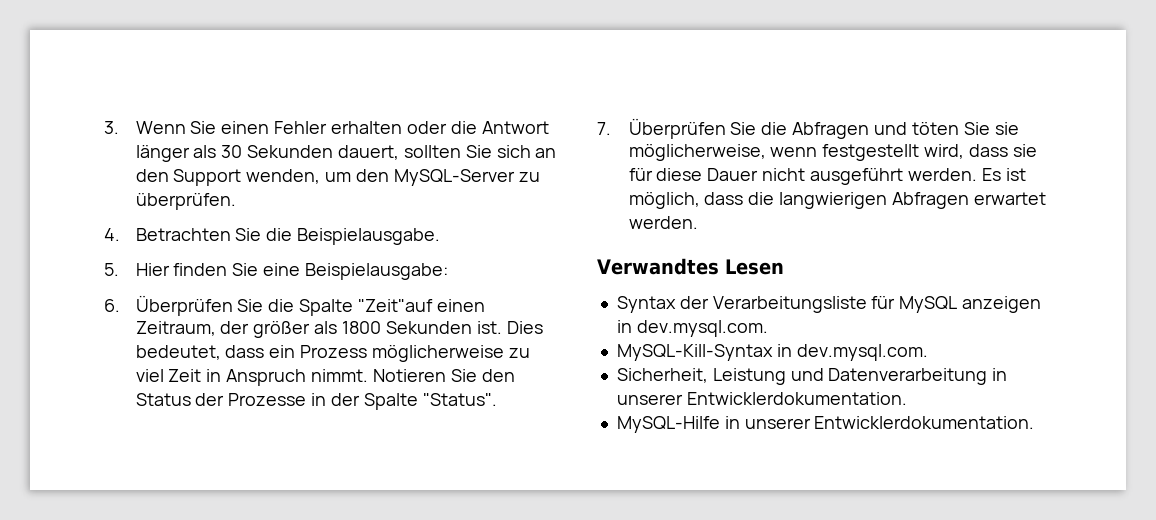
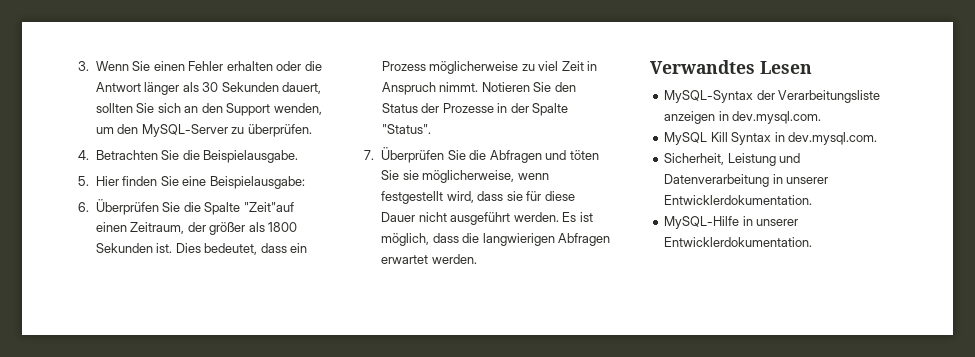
- Syntax der Verarbeitungsliste für MySQL anzeigen in dev.mysql.com.
+ MySQL-Syntax der Verarbeitungsliste anzeigen in dev.mysql.com.
- MySQL-Kill-Syntax in dev.mysql.com.
+ MySQL Kill Syntax in dev.mysql.com.

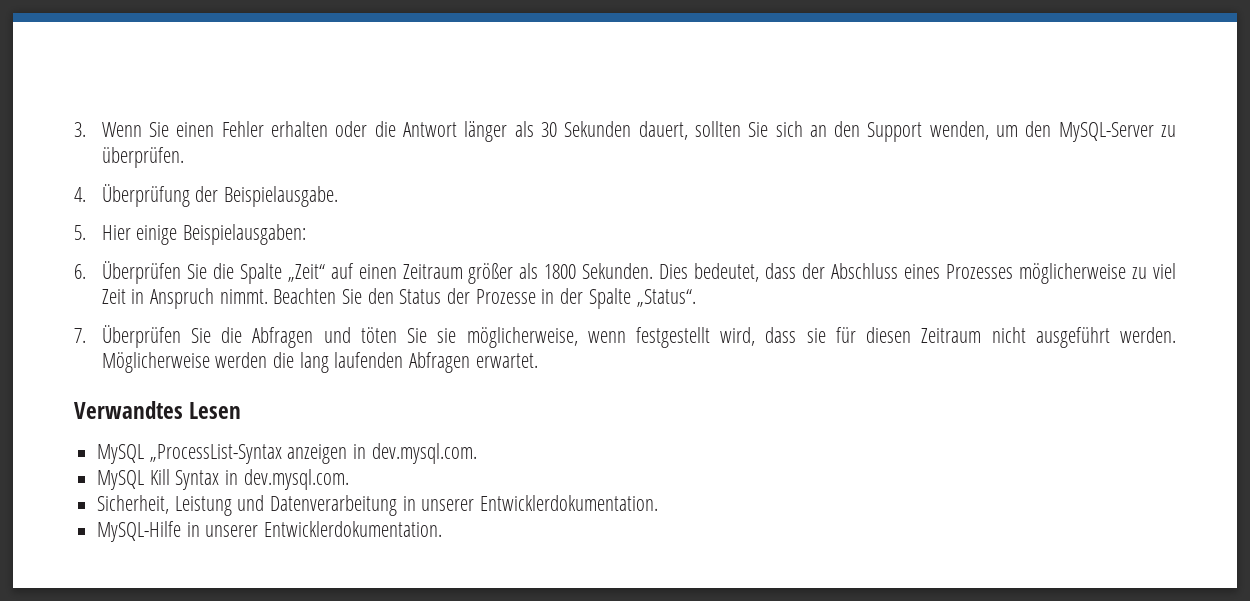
- 4. Betrachten Sie die Beispielausgabe.
+ 4. Überprüfung der Beispielausgabe.
- 5. Hier finden Sie eine Beispielausgabe:
+ 5. Hier einige Beispielausgaben:
- 6. Überprüfen Sie die Spalte "Zeit"auf einen Zeitraum, der größer als 1800 Sekunden ist.
+ 6. Überprüfen Sie die Spalte „Zeit“ auf einen Zeitraum größer als 1800 Sekunden.
- Dies bedeutet, dass ein Prozess möglicherweise zu viel Zeit in Anspruch nimmt.
+ Dies bedeutet, dass der Abschluss eines Prozesses möglicherweise zu viel Zeit in Anspruch nimmt.
- Notieren Sie den Status der Prozesse in der Spalte "Status".
+ Beachten Sie den Status der Prozesse in der Spalte „Status“.
- 7. Überprüfen Sie die Abfragen und töten Sie sie möglicherweise, wenn festgestellt wird, dass sie für diese Dauer nicht ausgeführt werden.
+ 7. Überprüfen Sie die Abfragen und töten Sie sie möglicherweise, wenn festgestellt wird, dass sie für diesen Zeitraum nicht ausgeführt werden.
- Es ist möglich, dass die langwierigen Abfragen erwartet werden.
+ Möglicherweise werden die lang laufenden Abfragen erwartet.
- MySQL-Syntax der Verarbeitungsliste anzeigen in dev.mysql.com.
+ MySQL „ProcessList-Syntax anzeigen in dev.mysql.com.

